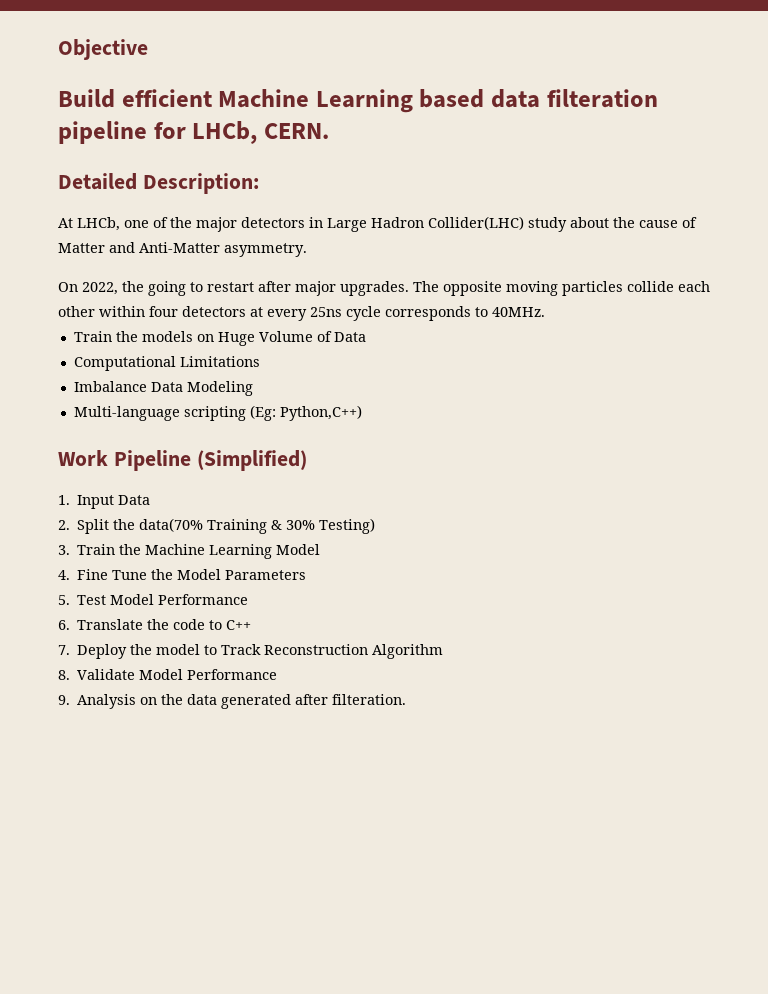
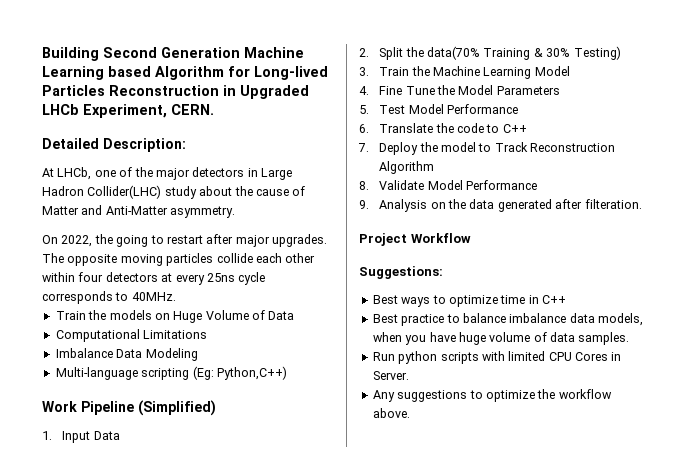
- Objective
- Build efficient Machine Learning based data filteration pipeline for LHCb, CERN.
+ Building Second Generation Machine Learning based Algorithm for Long-lived Particles Reconstruction in Upgraded LHCb Experiment, CERN.
+ Project Workflow
+ Suggestions:
+ Best ways to optimize time in C++
+ Best practice to balance imbalance data models, when you have huge volume of data samples.
+ Run python scripts with limited CPU Cores in Server.
+ Any suggestions to optimize the workflow above.

